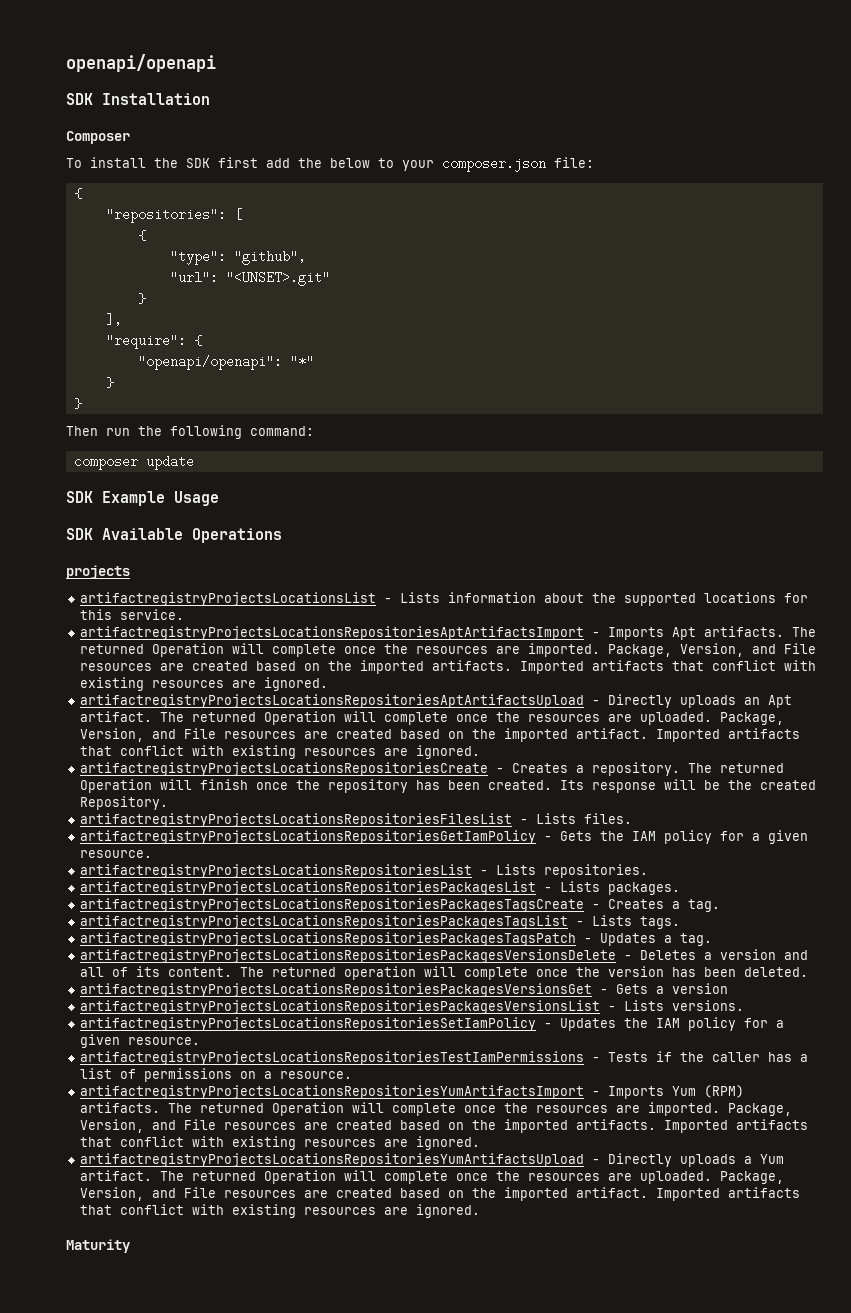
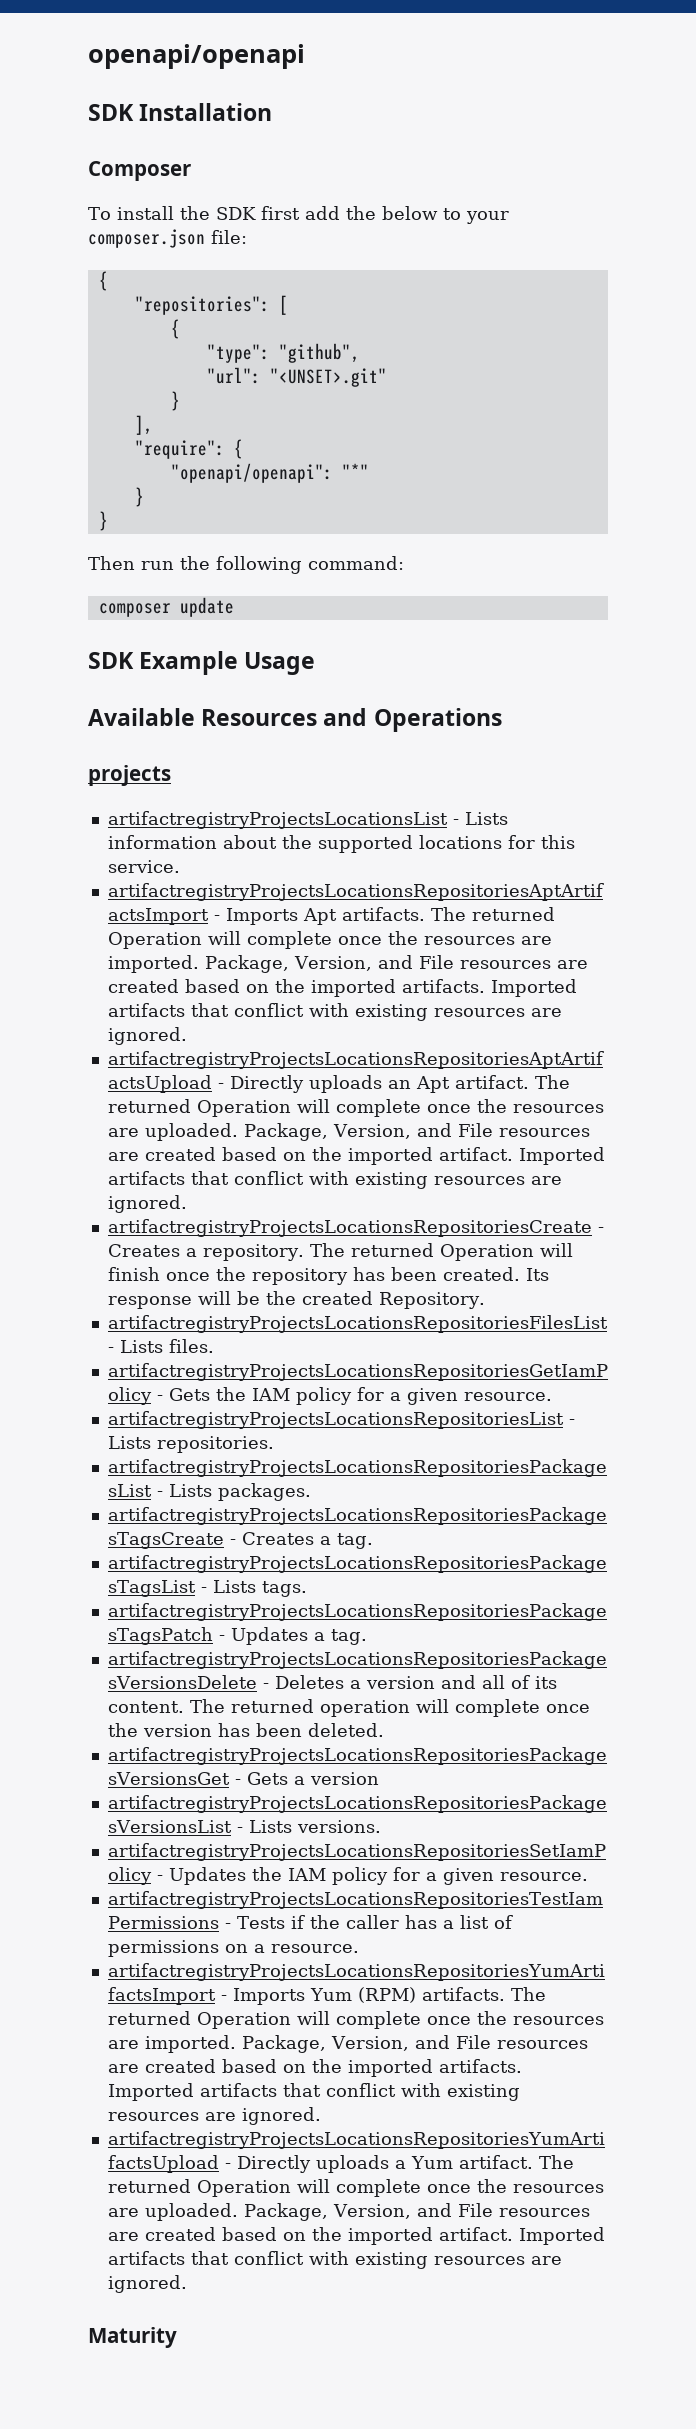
- SDK Available Operations
+ Available Resources and Operations

